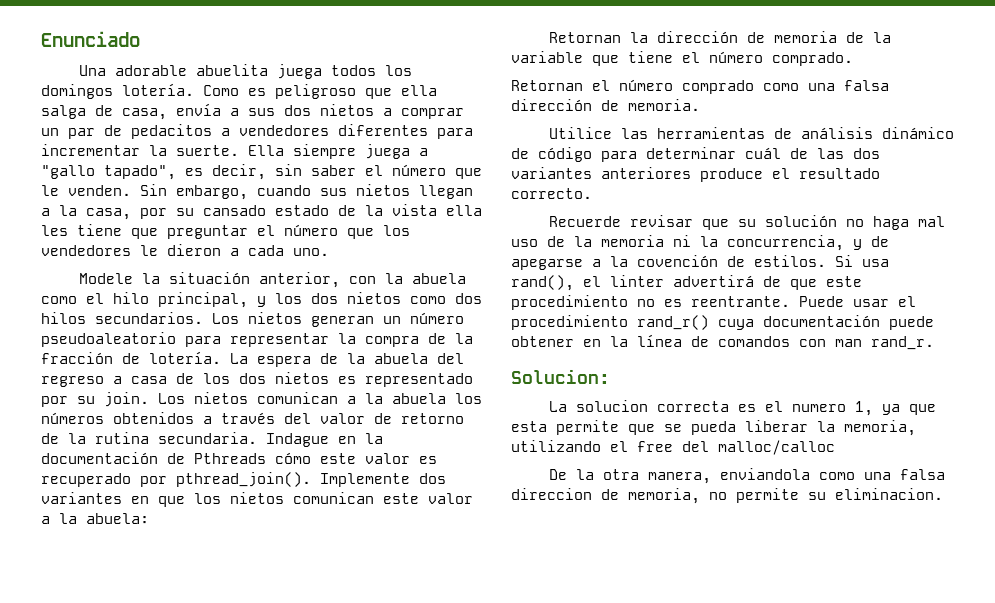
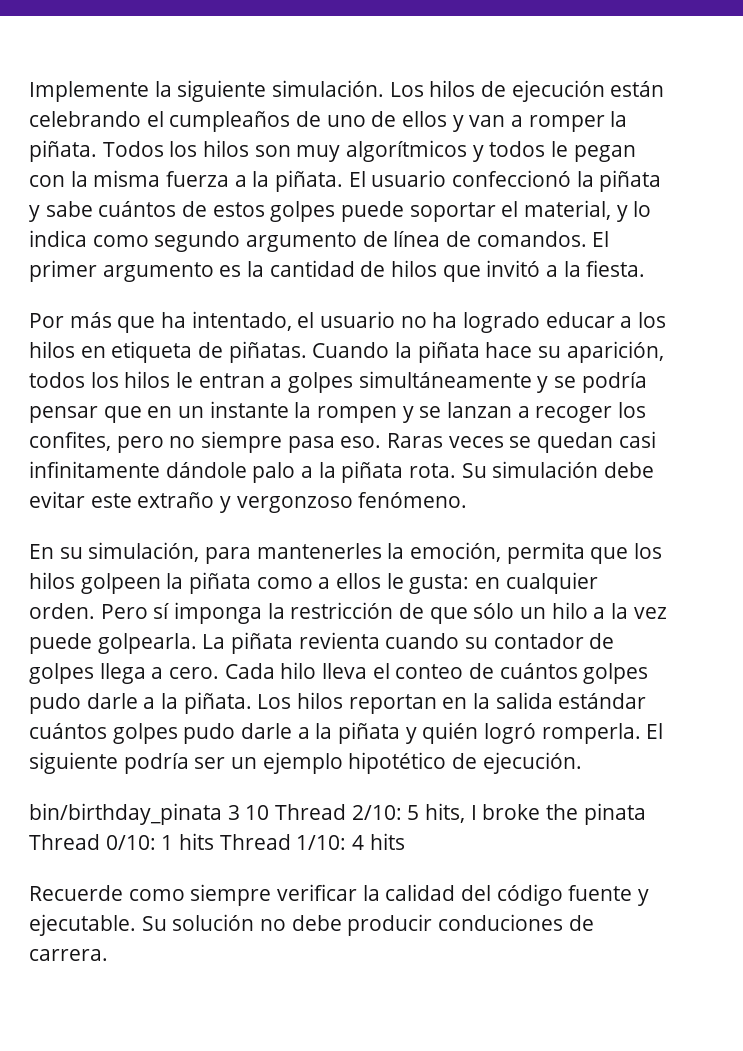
- Enunciado
- Una adorable abuelita juega todos los domingos lotería. Como es peligroso que ella salga de casa, envía a sus dos nietos a comprar un par de pedacitos a vendedores diferentes para incrementar la suerte. Ella siempre juega a "gallo tapado", es decir, sin saber el número que le venden. Sin embargo, cuando sus nietos llegan a la casa, por su cansado estado de la vista ella les tiene que preguntar el número que los vendedores le dieron a cada uno.
- Modele la situación anterior, con la abuela como el hilo principal, y los dos nietos como dos hilos secundarios. Los nietos generan un número pseudoaleatorio para representar la compra de la fracción de lotería. La espera de la abuela del regreso a casa de los dos nietos es representado por su join. Los nietos comunican a la abuela los números obtenidos a través del valor de retorno de la rutina secundaria. Indague en la documentación de Pthreads cómo este valor es recuperado por pthread_join(). Implemente dos variantes en que los nietos comunican este valor a la abuela:
- Retornan la dirección de memoria de la variable que tiene el número comprado.
- Retornan el número comprado como una falsa dirección de memoria.
- Utilice las herramientas de análisis dinámico de código para determinar cuál de las dos variantes anteriores produce el resultado correcto.
- Recuerde revisar que su solución no haga mal uso de la memoria ni la concurrencia, y de apegarse a la covención de estilos. Si usa rand(), el linter advertirá de que este procedimiento no es reentrante. Puede usar el procedimiento rand_r() cuya documentación puede obtener en la línea de comandos con man rand_r.
- Solucion:
- La solucion correcta es el numero 1, ya que esta permite que se pueda liberar la memoria, utilizando el free del malloc/calloc
- De la otra manera, enviandola como una falsa direccion de memoria, no permite su eliminacion.
+ Implemente la siguiente simulación. Los hilos de ejecución están celebrando el cumpleaños de uno de ellos y van a romper la piñata. Todos los hilos son muy algorítmicos y todos le pegan con la misma fuerza a la piñata. El usuario confeccionó la piñata y sabe cuántos de estos golpes puede soportar el material, y lo indica como segundo argumento de línea de comandos. El primer argumento es la cantidad de hilos que invitó a la fiesta.
+ Por más que ha intentado, el usuario no ha logrado educar a los hilos en etiqueta de piñatas. Cuando la piñata hace su aparición, todos los hilos le entran a golpes simultáneamente y se podría pensar que en un instante la rompen y se lanzan a recoger los confites, pero no siempre pasa eso. Raras veces se quedan casi infinitamente dándole palo a la piñata rota. Su simulación debe evitar este extraño y vergonzoso fenómeno.
+ En su simulación, para mantenerles la emoción, permita que los hilos golpeen la piñata como a ellos le gusta: en cualquier orden. Pero sí imponga la restricción de que sólo un hilo a la vez puede golpearla. La piñata revienta cuando su contador de golpes llega a cero. Cada hilo lleva el conteo de cuántos golpes pudo darle a la piñata. Los hilos reportan en la salida estándar cuántos golpes pudo darle a la piñata y quién logró romperla. El siguiente podría ser un ejemplo hipotético de ejecución.
+ bin/birthday_pinata 3 10 Thread 2/10: 5 hits, I broke the pinata Thread 0/10: 1 hits Thread 1/10: 4 hits
+ Recuerde como siempre verificar la calidad del código fuente y ejecutable. Su solución no debe producir conduciones de carrera.

